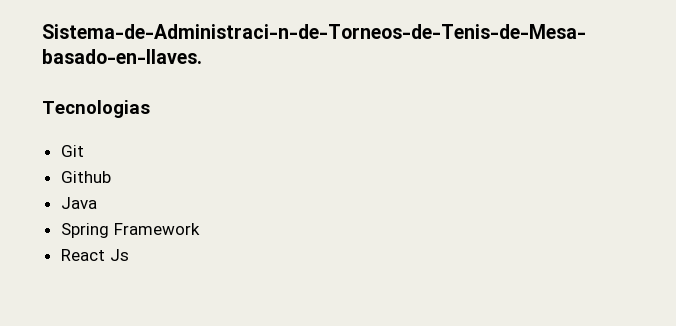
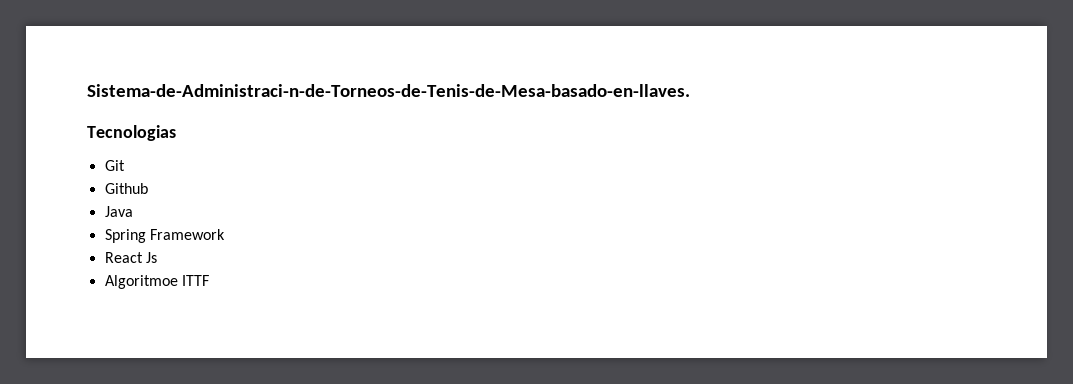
+ Algoritmoe ITTF

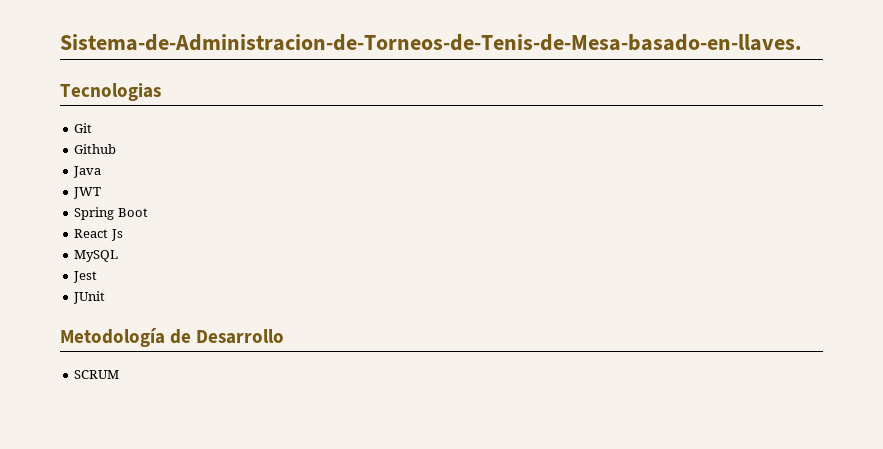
- Sistema-de-Administraci-n-de-Torneos-de-Tenis-de-Mesa-basado-en-llaves.
+ Sistema-de-Administracion-de-Torneos-de-Tenis-de-Mesa-basado-en-llaves.
+ JWT
- Spring Framework
+ Spring Boot
- Algoritmoe ITTF
+ MySQL
+ Jest
+ JUnit
+ Metodología de Desarrollo
+ SCRUM

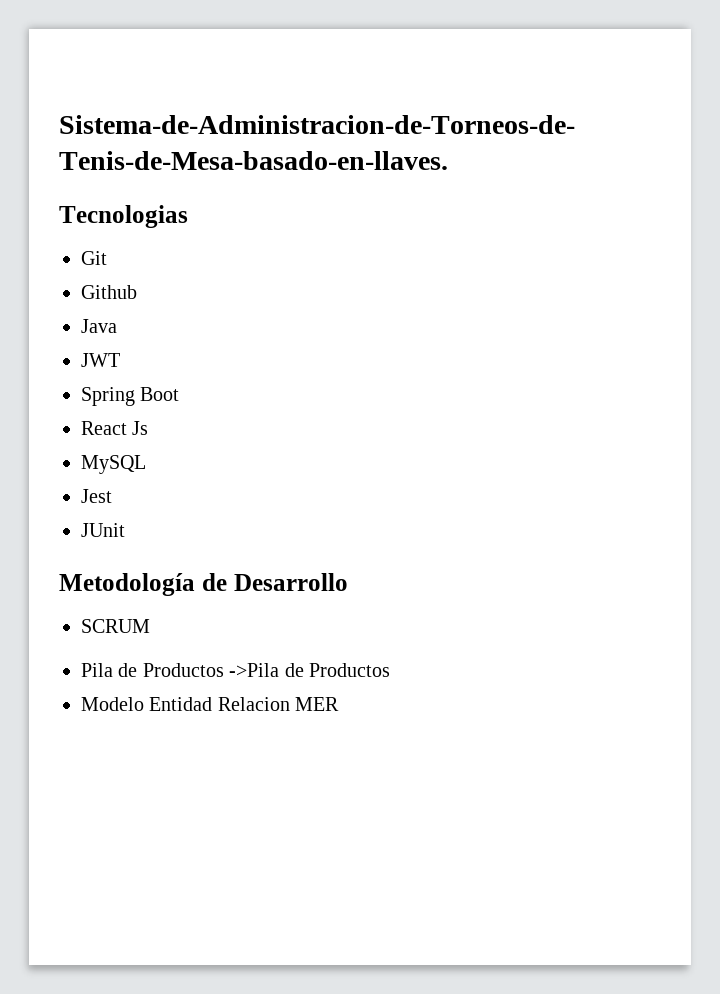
+ Pila de Productos ->Pila de Productos
+ Modelo Entidad Relacion MER

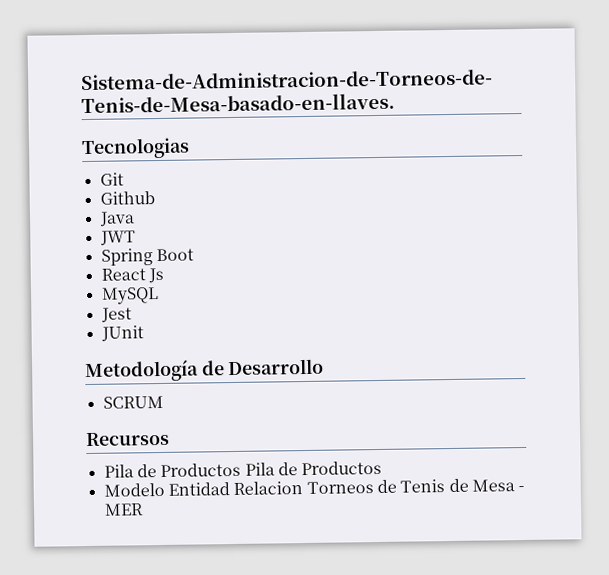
- Pila de Productos ->Pila de Productos
+ Recursos
+ Pila de Productos Pila de Productos
- Modelo Entidad Relacion MER
+ Modelo Entidad Relacion Torneos de Tenis de Mesa - MER

